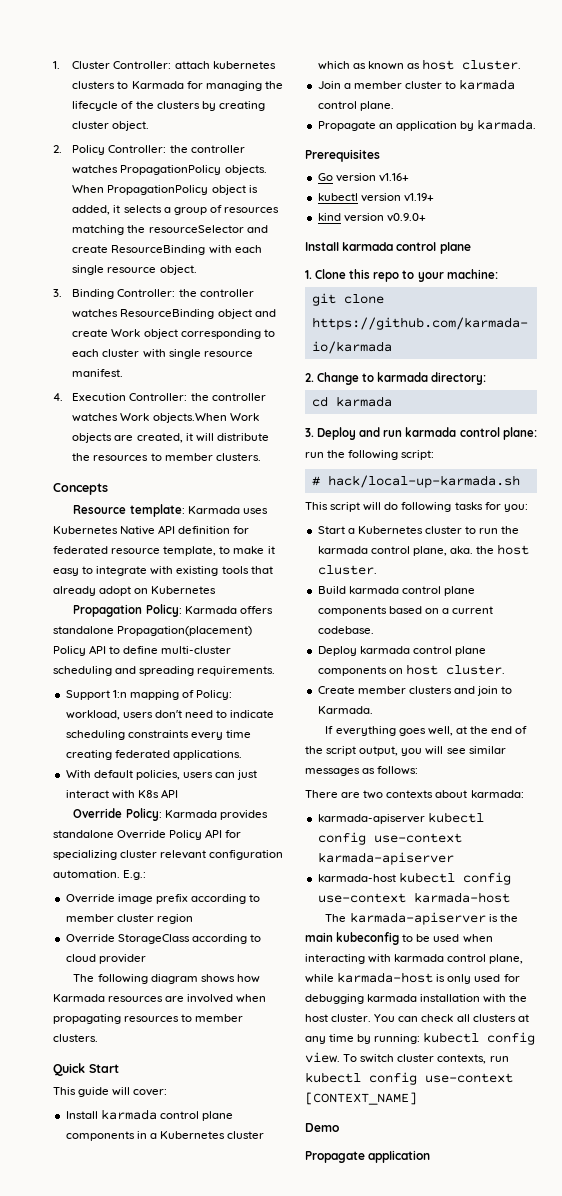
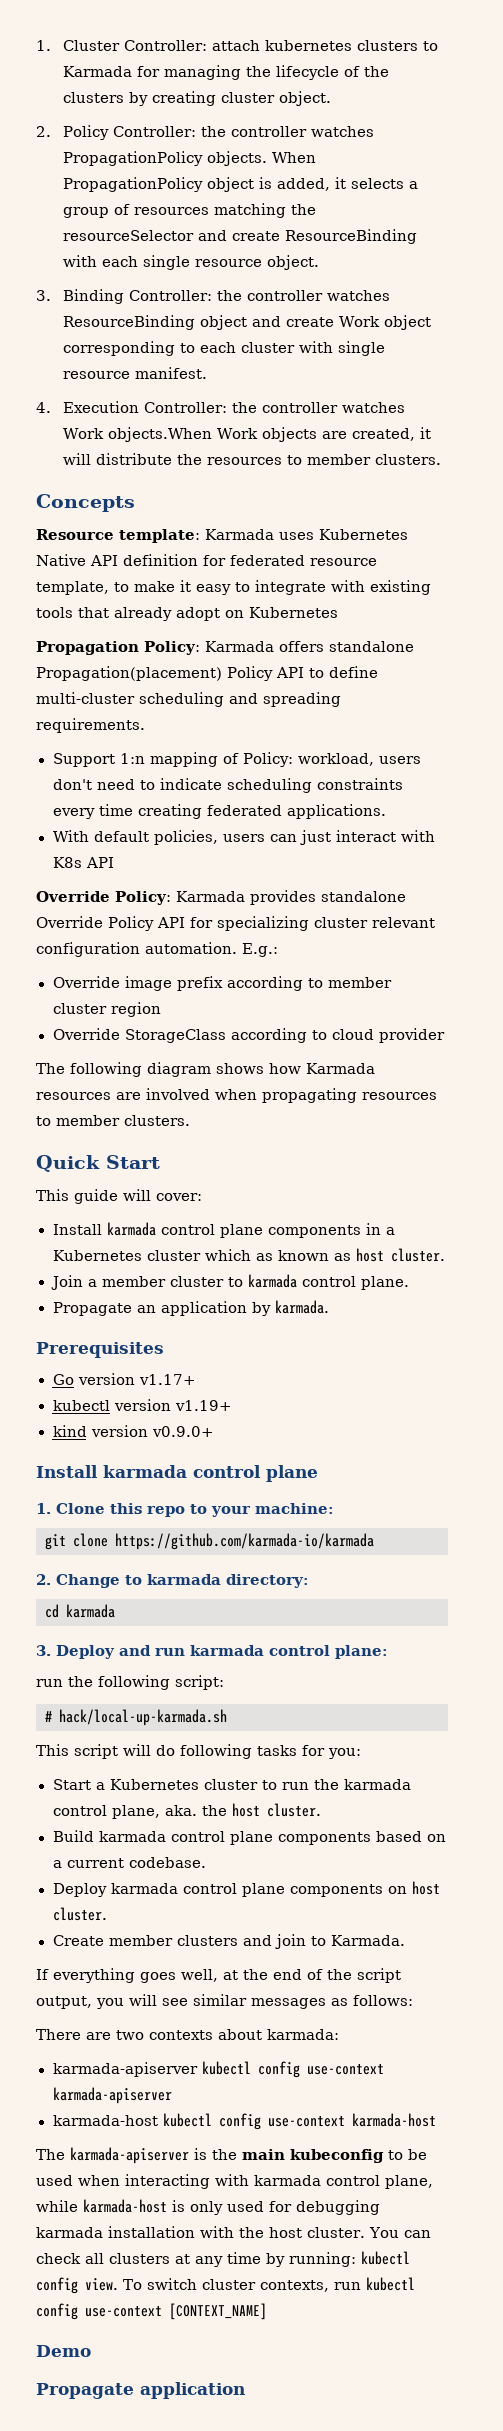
- Go version v1.16+
+ Go version v1.17+

